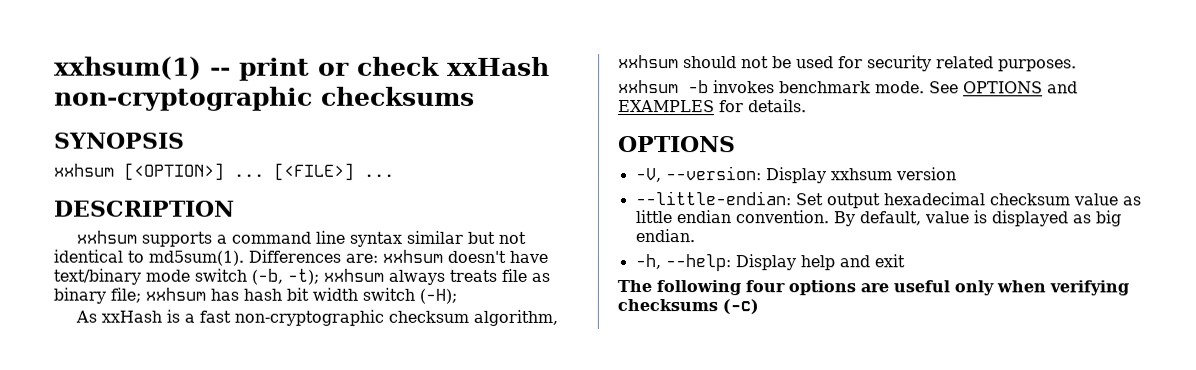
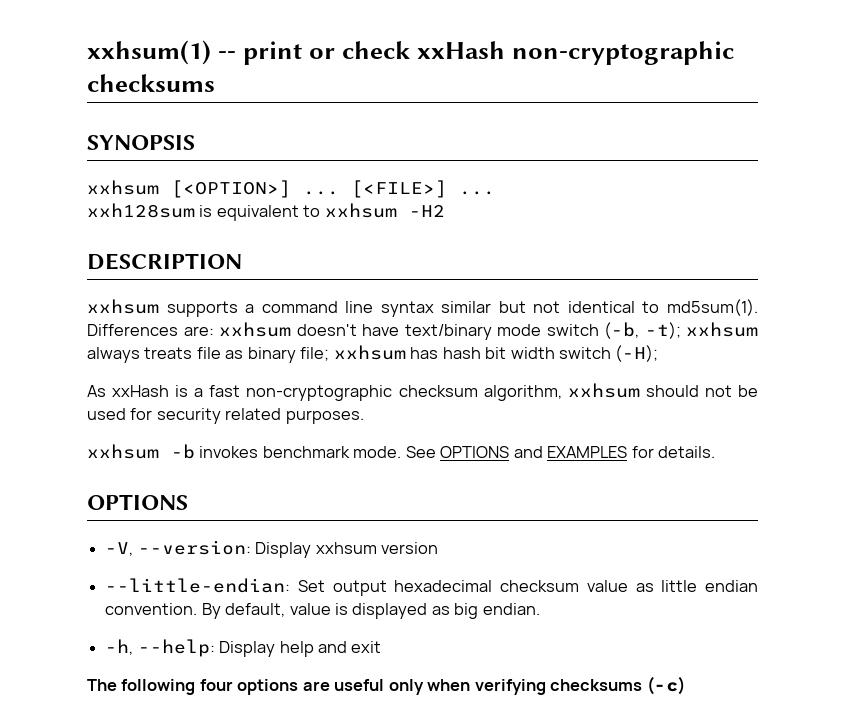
+ xxh128sum is equivalent to xxhsum -H2

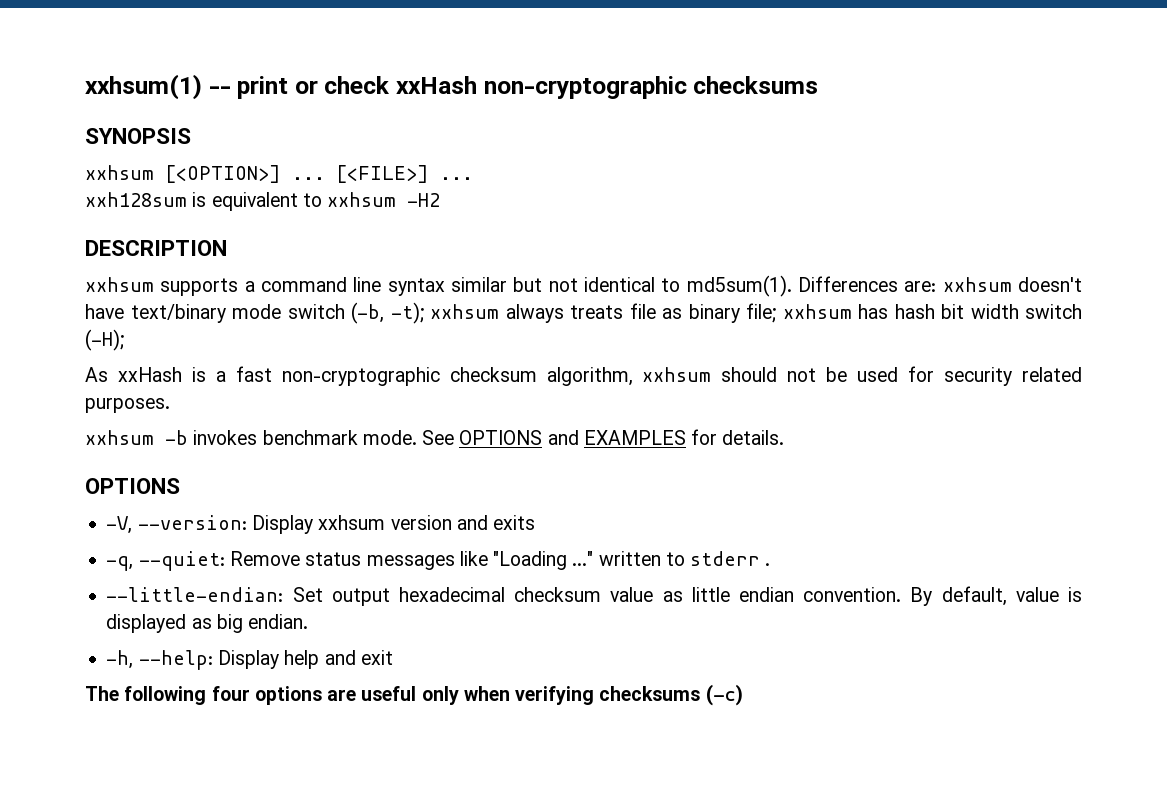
- -V, --version: Display xxhsum version
+ -V, --version: Display xxhsum version and exits
+ -q, --quiet: Remove status messages like "Loading ..." written to stderr .

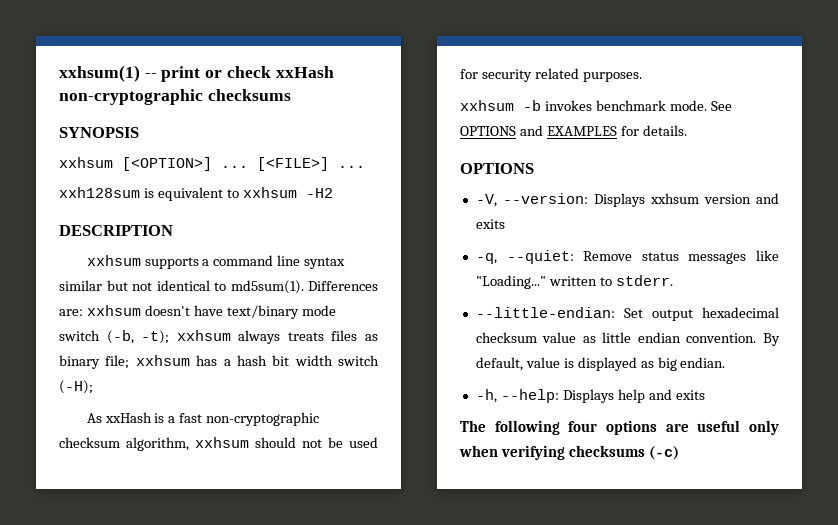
- Differences are: xxhsum doesn't have text/binary mode switch (-b, -t); xxhsum always treats file as binary file; xxhsum has hash bit width switch (-H);
+ Differences are: xxhsum doesn't have text/binary mode switch (-b, -t); xxhsum always treats files as binary file; xxhsum has a hash bit width switch (-H);
- -V, --version: Display xxhsum version and exits
+ -V, --version: Displays xxhsum version and exits
- -q, --quiet: Remove status messages like "Loading ..." written to stderr .
+ -q, --quiet: Remove status messages like "Loading..." written to stderr.
- -h, --help: Display help and exit
+ -h, --help: Displays help and exits

